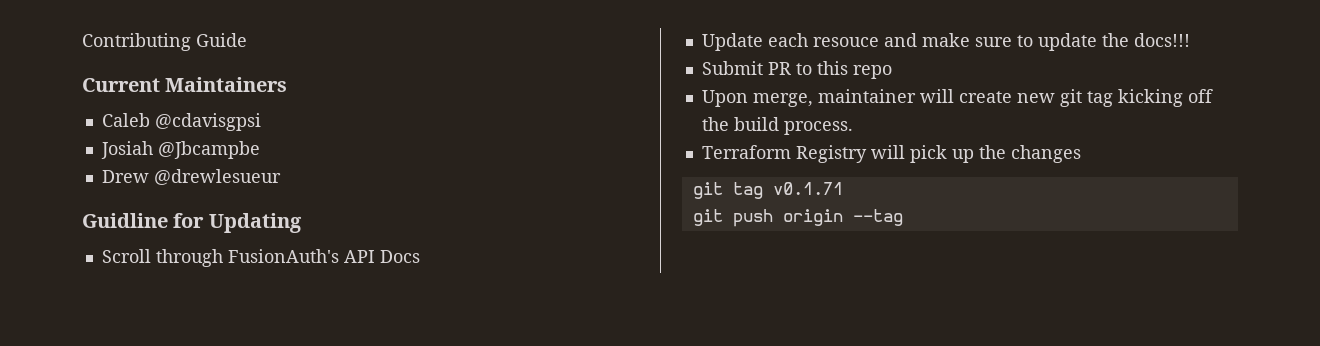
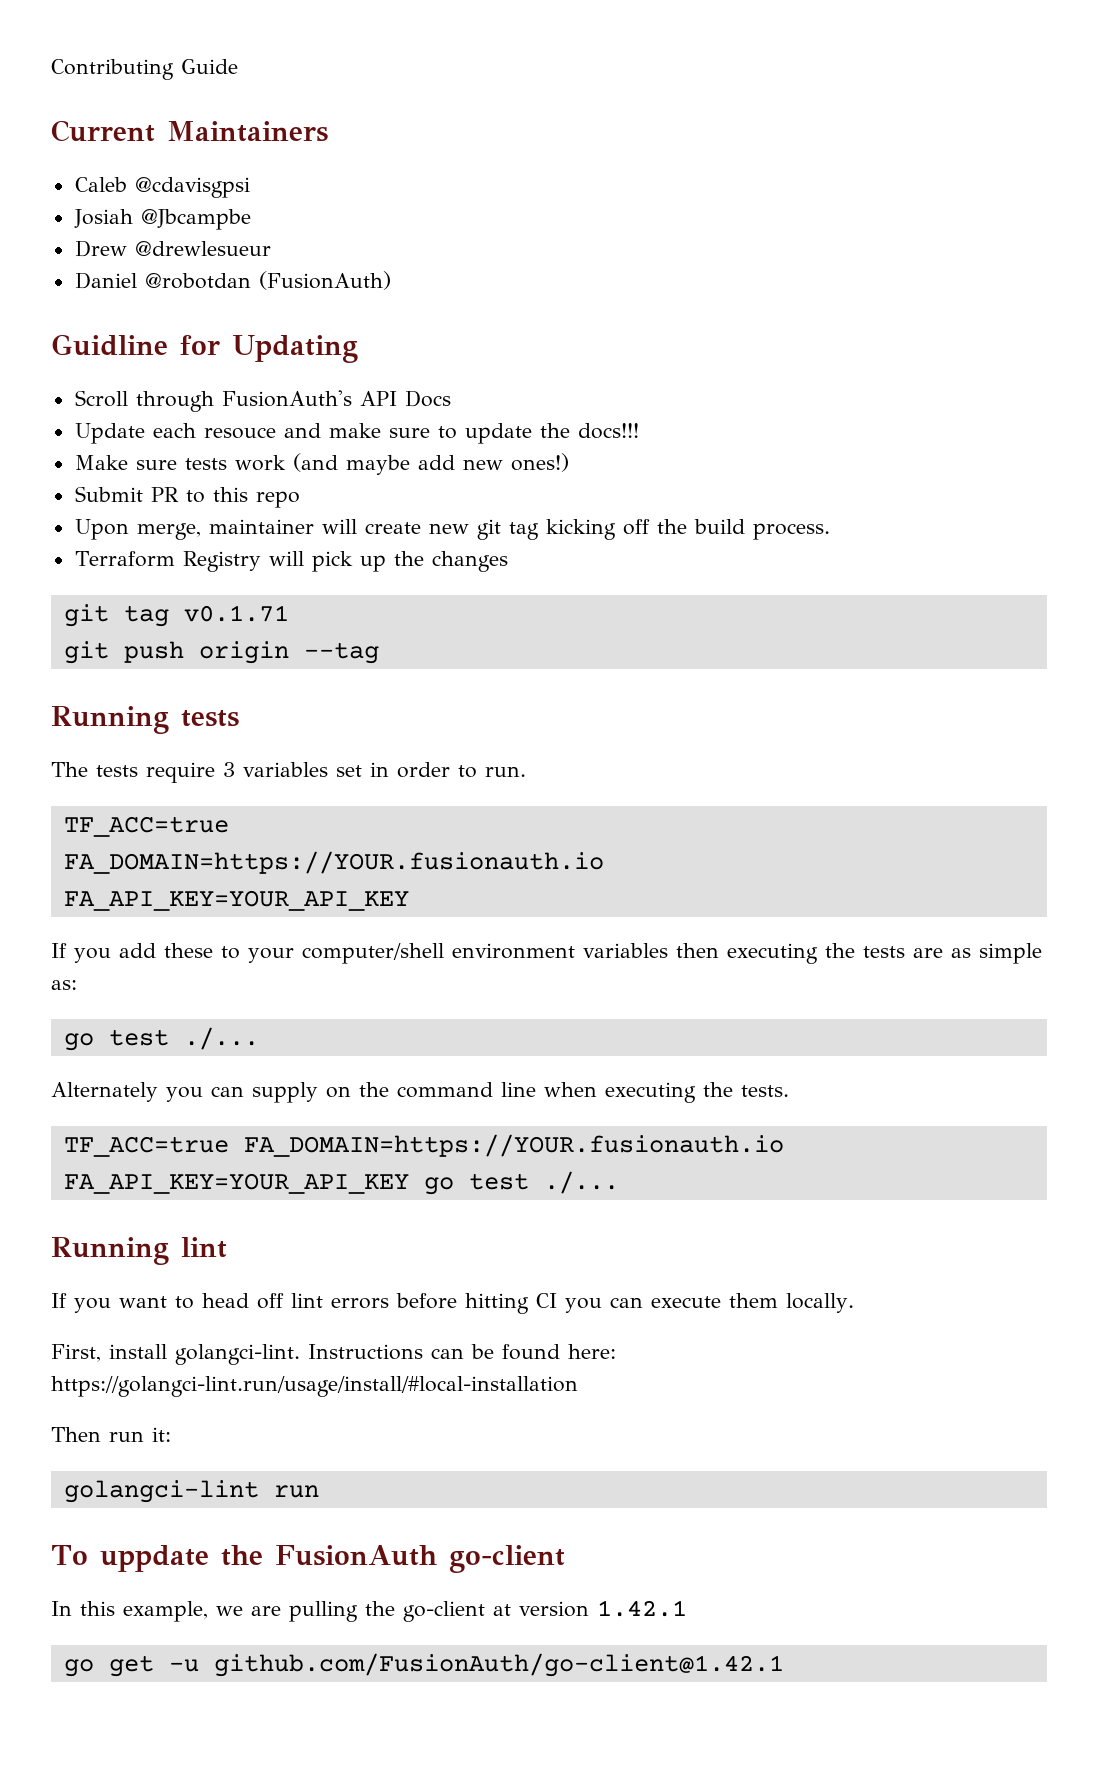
+ Daniel @robotdan (FusionAuth)
+ Make sure tests work (and maybe add new ones!)
+ Running tests
+ The tests require 3 variables set in order to run.
+ TF_ACC=true
+ FA_DOMAIN=https://YOUR.fusionauth.io
+ FA_API_KEY=YOUR_API_KEY
+ If you add these to your computer/shell environment variables then executing the tests are as simple as:
+ go test ./...
+ Alternately you can supply on the command line when executing the tests.
+ TF_ACC=true FA_DOMAIN=https://YOUR.fusionauth.io FA_API_KEY=YOUR_API_KEY go test ./...
+ Running lint
+ If you want to head off lint errors before hitting CI you can execute them locally.
+ First, install golangci-lint. Instructions can be found here: https://golangci-lint.run/usage/install/#local-installation
+ Then run it:
+ golangci-lint run
+ To uppdate the FusionAuth go-client
+ In this example, we are pulling the go-client at version 1.42.1
+ go get -u github.com/FusionAuth/go-client@1.42.1

